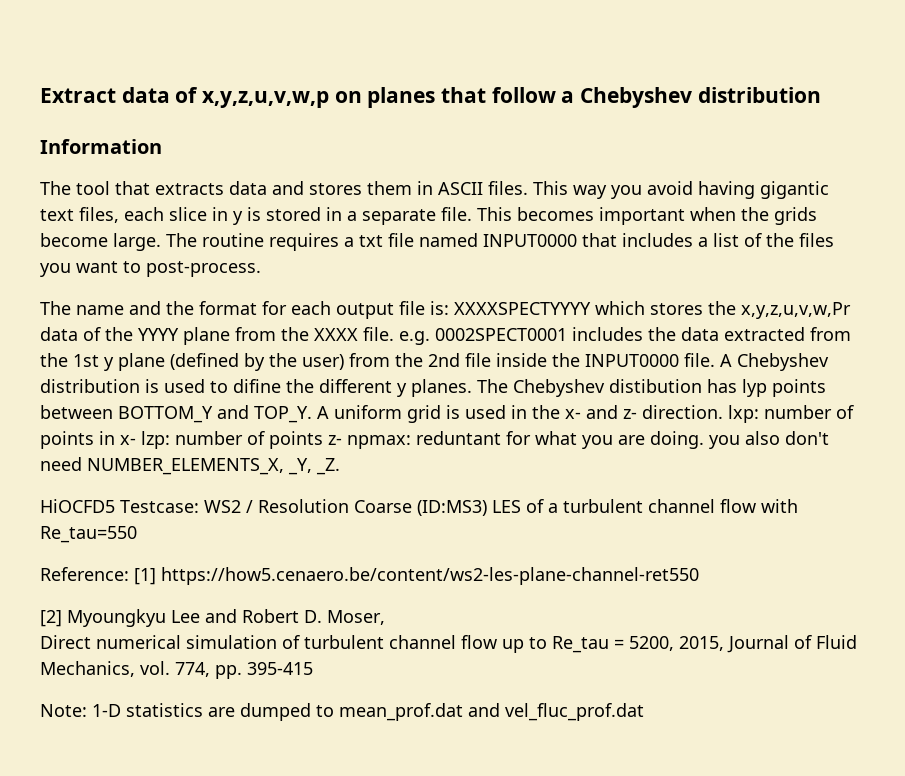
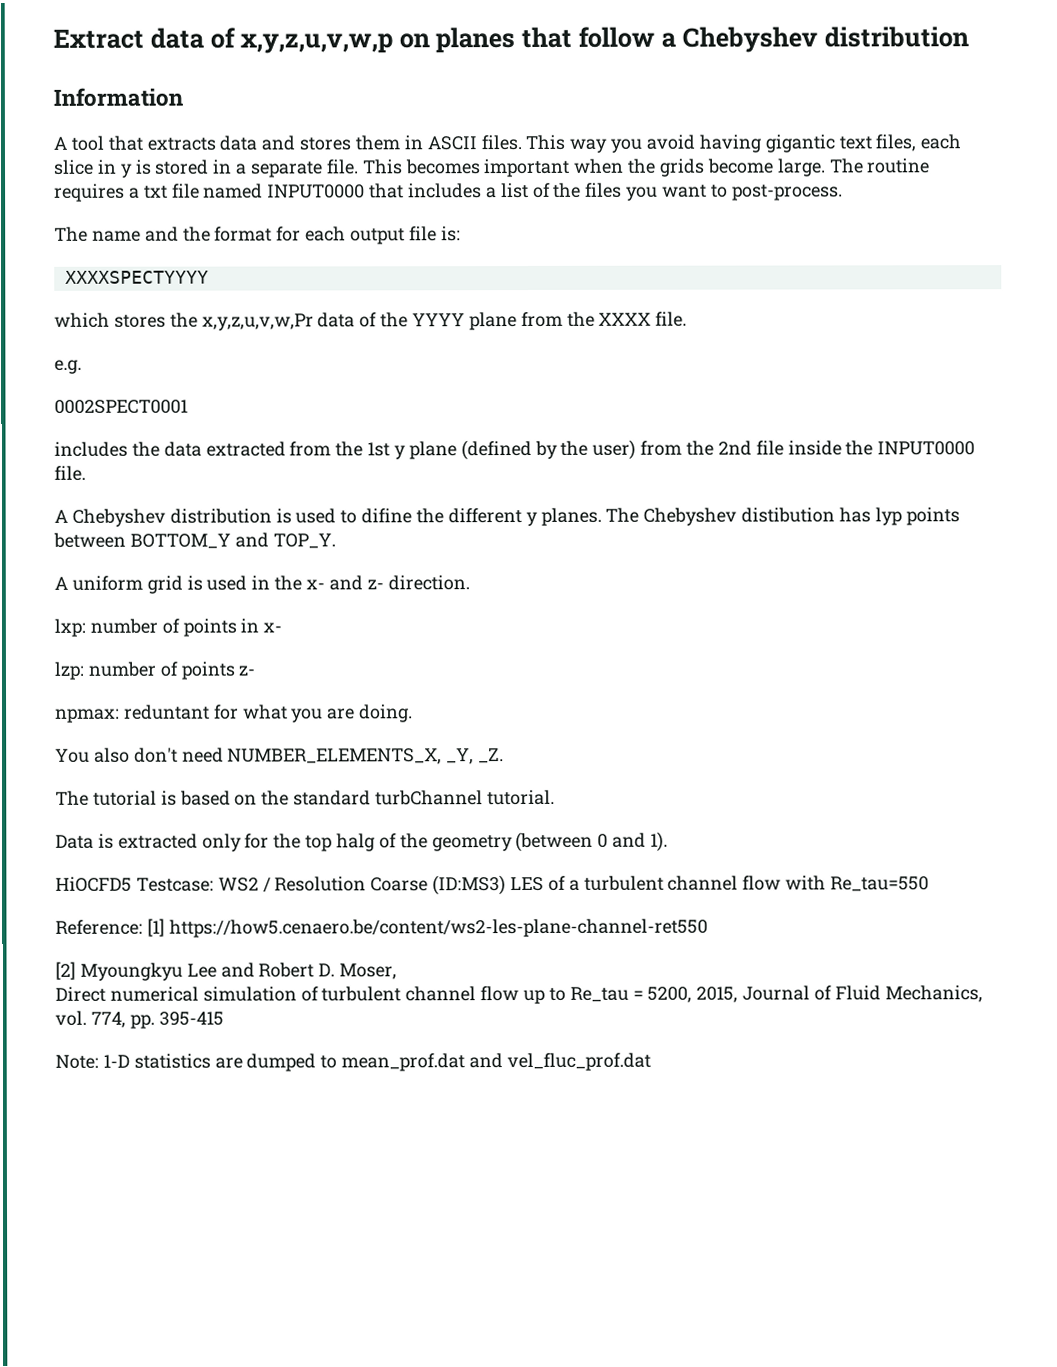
- The tool that extracts data and stores them in ASCII files.
+ A tool that extracts data and stores them in ASCII files.
- The name and the format for each output file is: XXXXSPECTYYYY which stores the x,y,z,u,v,w,Pr data of the YYYY plane from the XXXX file. e.g. 0002SPECT0001 includes the data extracted from the 1st y plane (defined by the user) from the 2nd file inside the INPUT0000 file. A Chebyshev distribution is used to difine the different y planes.
+ The name and the format for each output file is:
+ XXXXSPECTYYYY
+ which stores the x,y,z,u,v,w,Pr data of the YYYY plane from the XXXX file.
+ e.g.
+ 0002SPECT0001
+ includes the data extracted from the 1st y plane (defined by the user) from the 2nd file inside the INPUT0000 file.
+ A Chebyshev distribution is used to difine the different y planes.
- The Chebyshev distibution has lyp points between BOTTOM_Y and TOP_Y. A uniform grid is used in the x- and z- direction. lxp: number of points in x- lzp: number of points z- npmax: reduntant for what you are doing. you also don't need NUMBER_ELEMENTS_X, _Y, _Z.
+ The Chebyshev distibution has lyp points between BOTTOM_Y and TOP_Y.
+ A uniform grid is used in the x- and z- direction.
+ lxp: number of points in x-
+ lzp: number of points z-
+ npmax: reduntant for what you are doing.
+ You also don't need NUMBER_ELEMENTS_X, _Y, _Z.
+ The tutorial is based on the standard turbChannel tutorial.
+ Data is extracted only for the top halg of the geometry (between 0 and 1).

